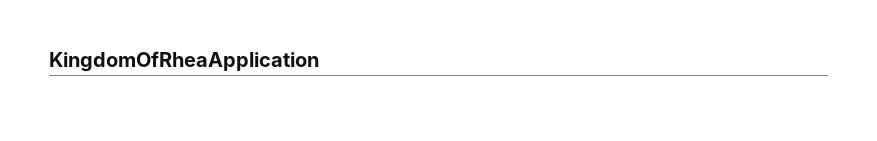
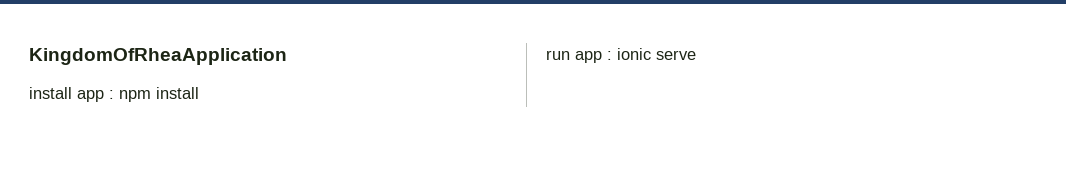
+ install app : npm install
+ run app : ionic serve

